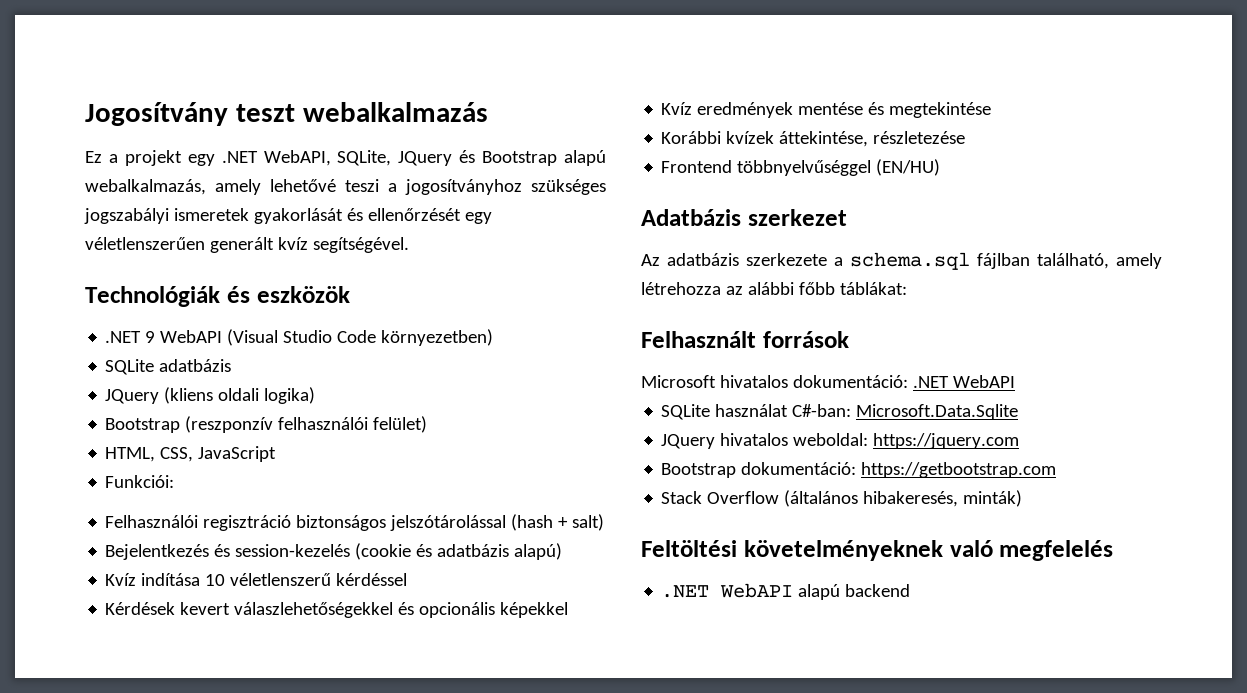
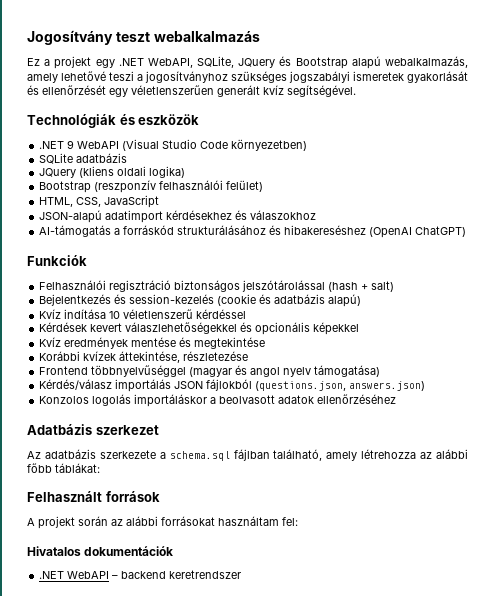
- Funkciói:
+ JSON-alapú adatimport kérdésekhez és válaszokhoz
+ AI-támogatás a forráskód strukturálásához és hibakereséshez (OpenAI ChatGPT)
+ Funkciók
- Frontend többnyelvűséggel (EN/HU)
+ Frontend többnyelvűséggel (magyar és angol nyelv támogatása)
+ Kérdés/válasz importálás JSON fájlokból (questions.json, answers.json)
+ Konzolos logolás importáláskor a beolvasott adatok ellenőrzéséhez
- Microsoft hivatalos dokumentáció: .NET WebAPI
- SQLite használat C#-ban: Microsoft.Data.Sqlite
- JQuery hivatalos weboldal: https://jquery.com
- Bootstrap dokumentáció: https://getbootstrap.com
- Stack Overflow (általános hibakeresés, minták)
- Feltöltési követelményeknek való megfelelés
- .NET WebAPI alapú backend
+ A projekt során az alábbi forrásokat használtam fel:
+ Hivatalos dokumentációk
+ .NET WebAPI – backend keretrendszer

